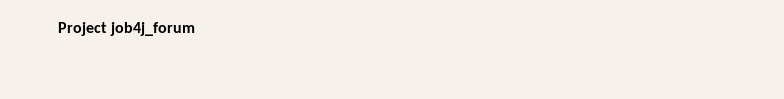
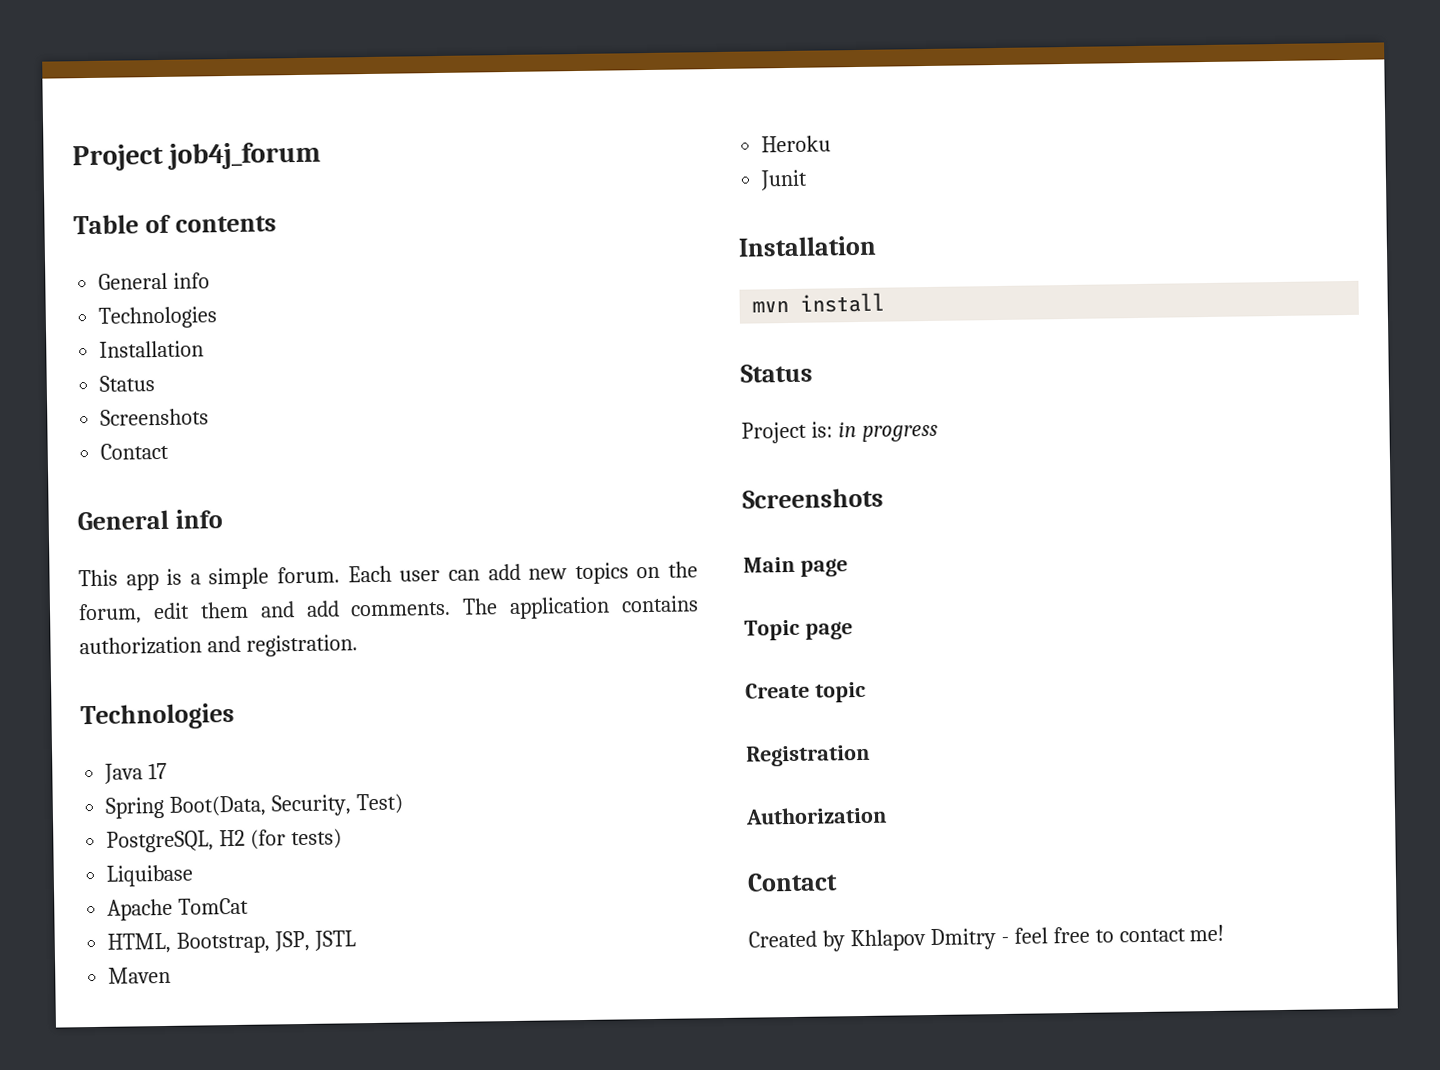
+ Table of contents
+ General info
+ Technologies
+ Installation
+ Status
+ Screenshots
+ Contact
+ General info
+ This app is a simple forum. Each user can add new topics on the forum, edit them and add comments. The application contains authorization and registration.
+ Technologies
+ Java 17
+ Spring Boot(Data, Security, Test)
+ PostgreSQL, H2 (for tests)
+ Liquibase
+ Apache TomCat
+ HTML, Bootstrap, JSP, JSTL
+ Maven
+ Heroku
+ Junit
+ Installation
+ mvn install
+ Status
+ Project is: in progress
+ Screenshots
+ Main page
+ Topic page
+ Create topic
+ Registration
+ Authorization
+ Contact
+ Created by Khlapov Dmitry - feel free to contact me!

